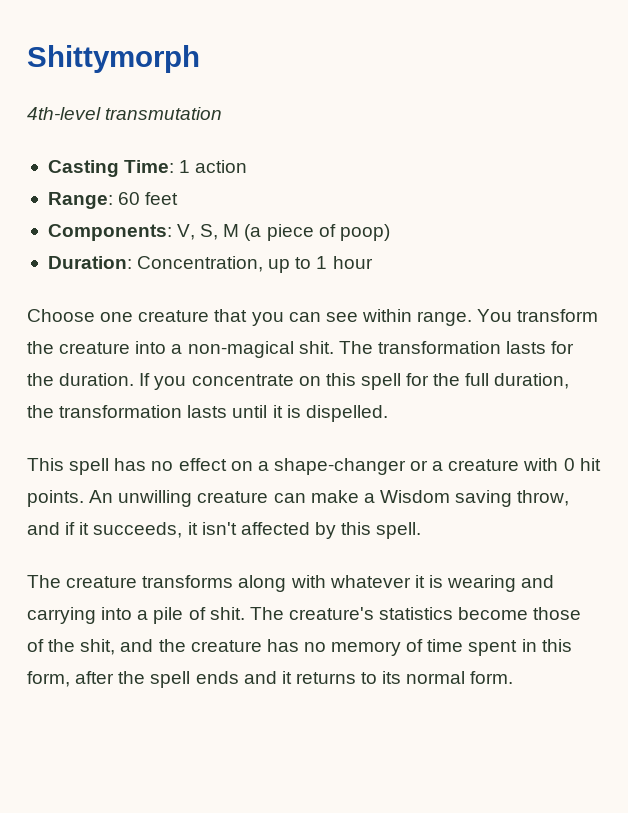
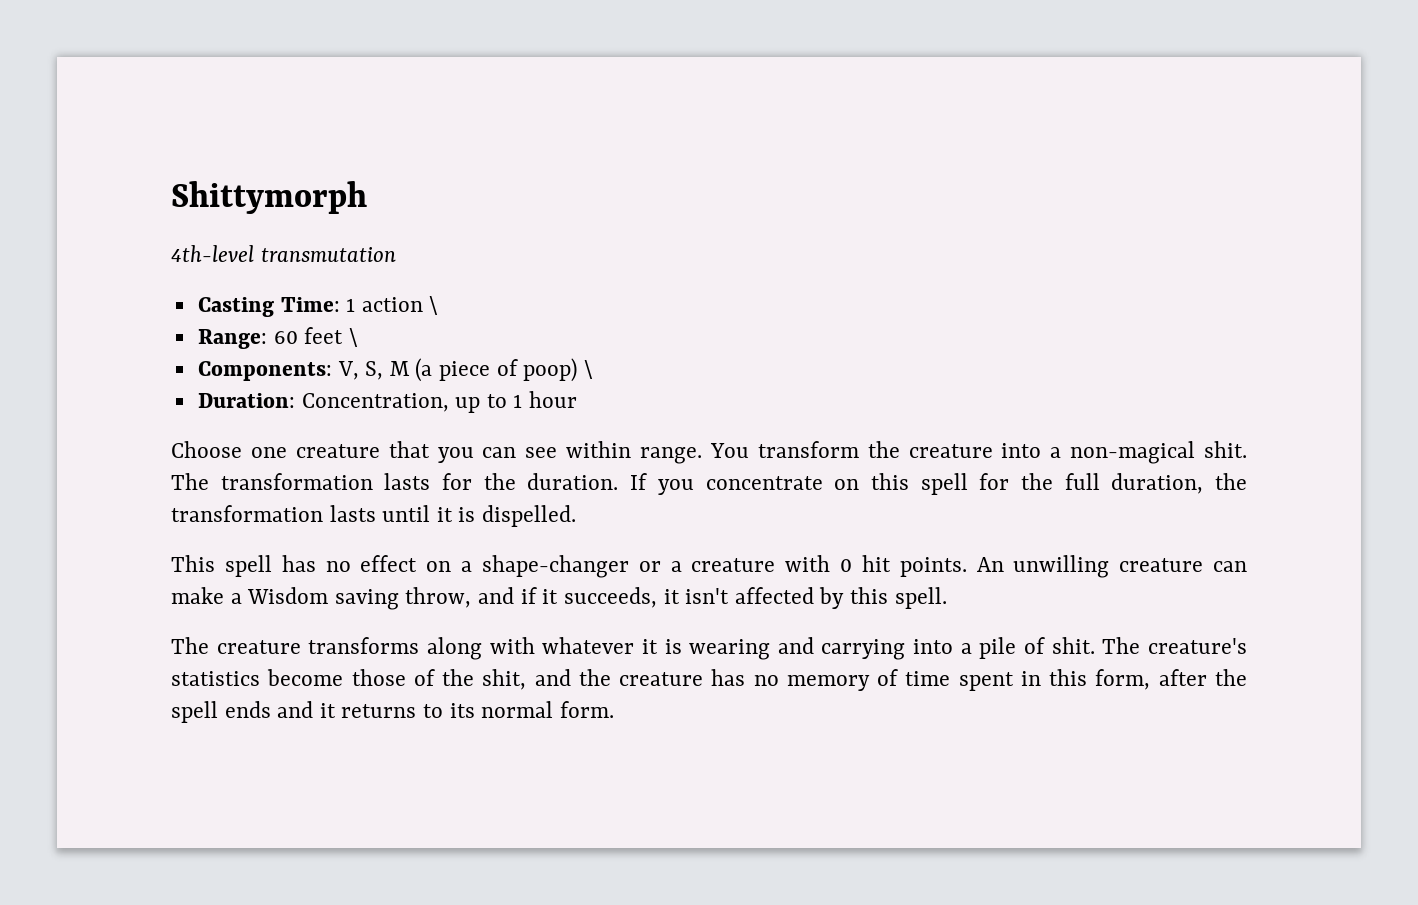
- Casting Time: 1 action
+ Casting Time: 1 action \
- Range: 60 feet
+ Range: 60 feet \
- Components: V, S, M (a piece of poop)
+ Components: V, S, M (a piece of poop) \

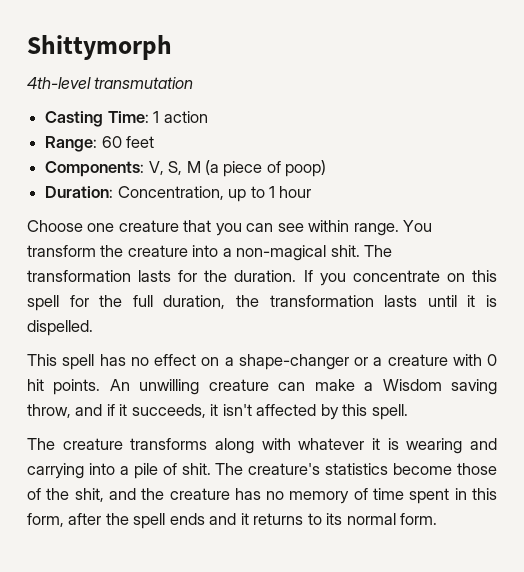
- Casting Time: 1 action \
+ Casting Time: 1 action
- Range: 60 feet \
+ Range: 60 feet
- Components: V, S, M (a piece of poop) \
+ Components: V, S, M (a piece of poop)

